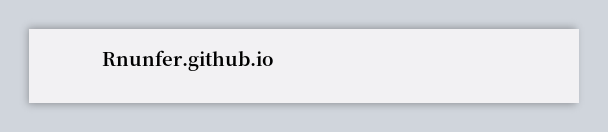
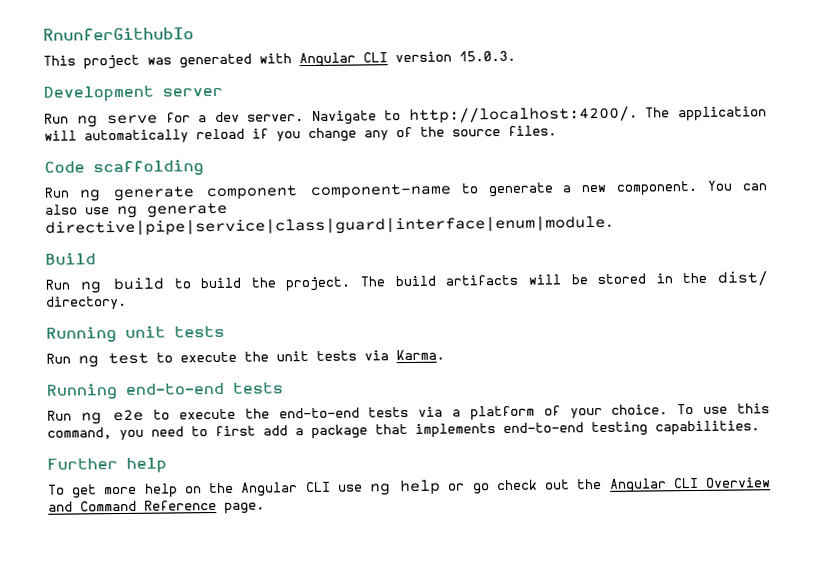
- Rnunfer.github.io
+ RnunferGithubIo
+ This project was generated with Angular CLI version 15.0.3.
+ Development server
+ Run ng serve for a dev server. Navigate to http://localhost:4200/. The application will automatically reload if you change any of the source files.
+ Code scaffolding
+ Run ng generate component component-name to generate a new component. You can also use ng generate directive|pipe|service|class|guard|interface|enum|module.
+ Build
+ Run ng build to build the project. The build artifacts will be stored in the dist/ directory.
+ Running unit tests
+ Run ng test to execute the unit tests via Karma.
+ Running end-to-end tests
+ Run ng e2e to execute the end-to-end tests via a platform of your choice. To use this command, you need to first add a package that implements end-to-end testing capabilities.
+ Further help
+ To get more help on the Angular CLI use ng help or go check out the Angular CLI Overview and Command Reference page.

